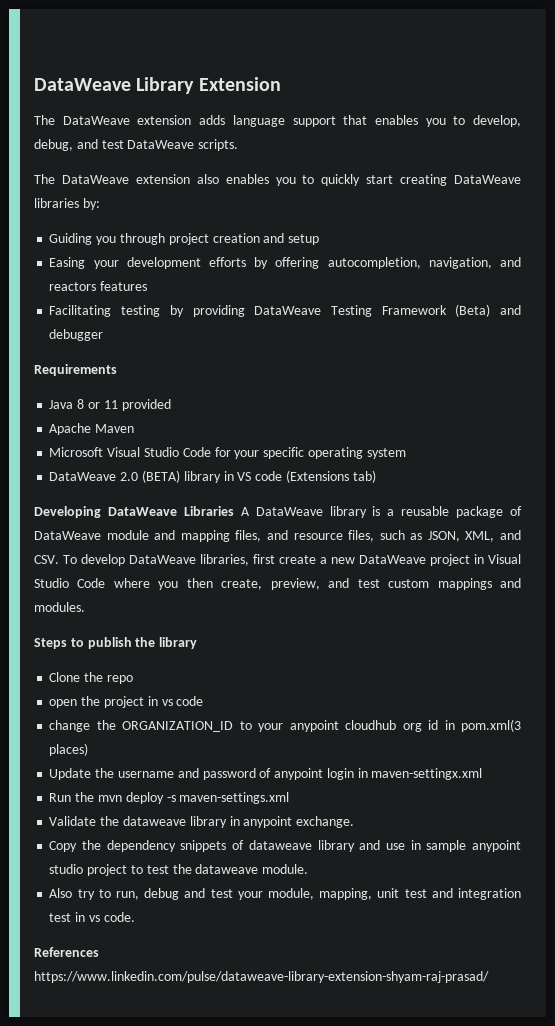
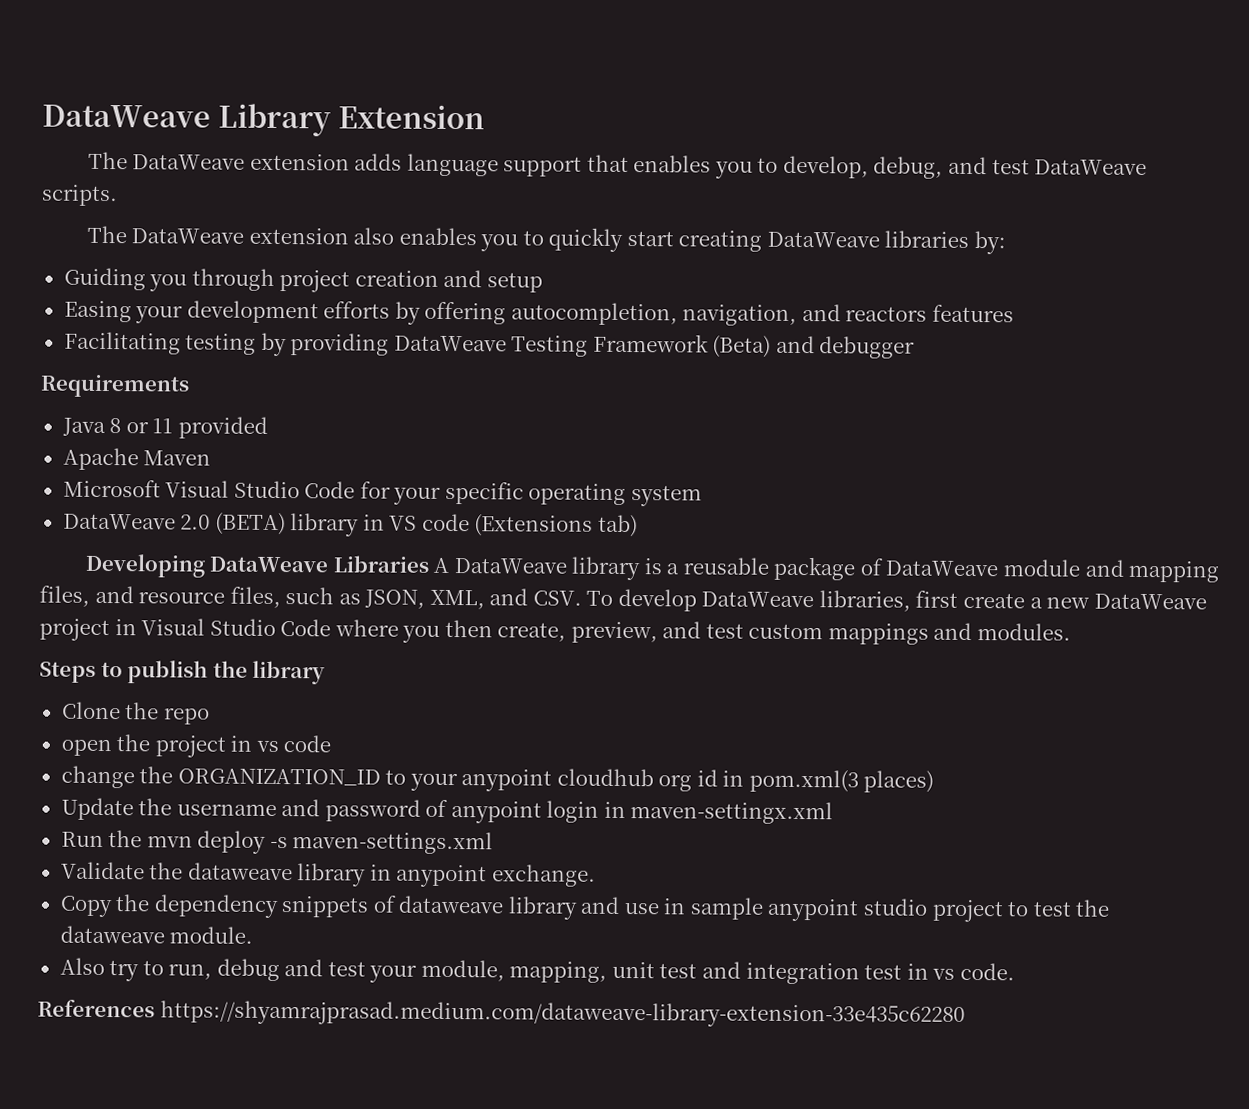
- References https://www.linkedin.com/pulse/dataweave-library-extension-shyam-raj-prasad/
+ References https://shyamrajprasad.medium.com/dataweave-library-extension-33e435c62280

